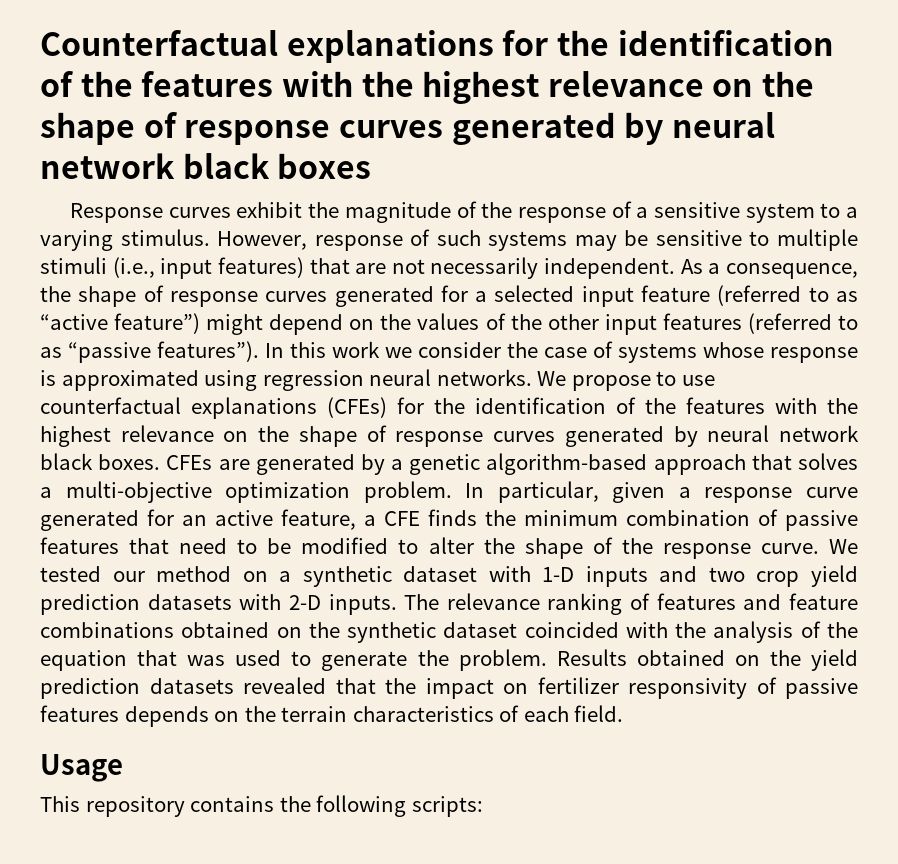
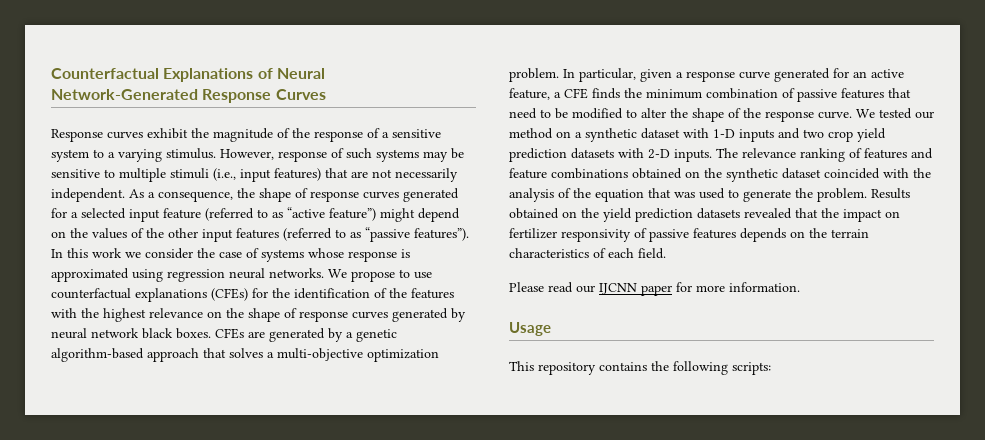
- Counterfactual explanations for the identification of the features with the highest relevance on the shape of response curves generated by neural network black boxes
+ Counterfactual Explanations of Neural Network-Generated Response Curves
+ Please read our IJCNN paper for more information.

